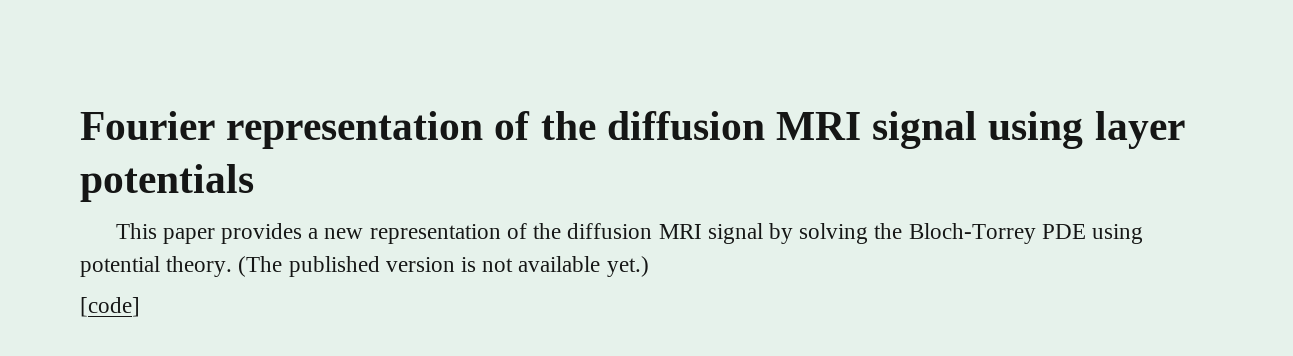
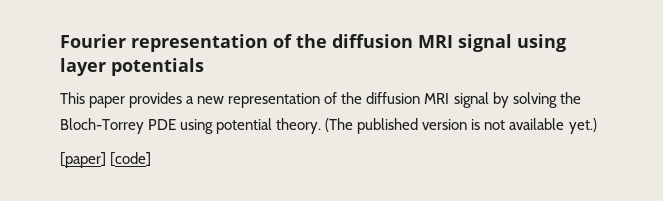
- [code]
+ [paper] [code]

